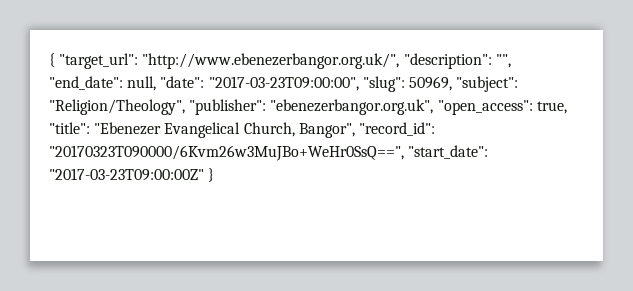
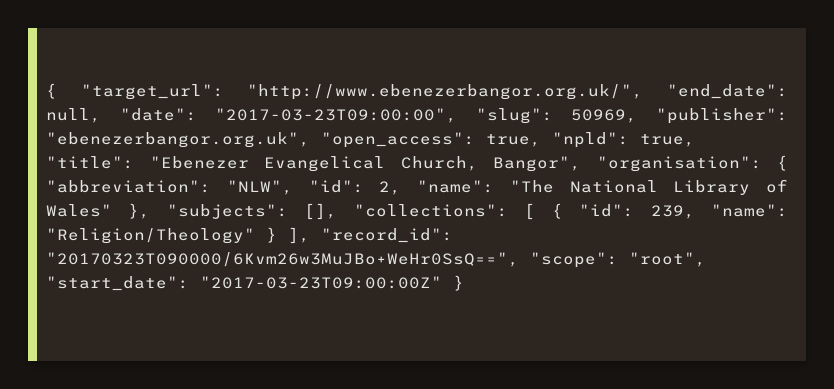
- { "target_url": "http://www.ebenezerbangor.org.uk/", "description": "", "end_date": null, "date": "2017-03-23T09:00:00", "slug": 50969, "subject": "Religion/Theology", "publisher": "ebenezerbangor.org.uk", "open_access": true, "title": "Ebenezer Evangelical Church, Bangor", "record_id": "20170323T090000/6Kvm26w3MuJBo+WeHr0SsQ==", "start_date": "2017-03-23T09:00:00Z" }
+ { "target_url": "http://www.ebenezerbangor.org.uk/", "end_date": null, "date": "2017-03-23T09:00:00", "slug": 50969, "publisher": "ebenezerbangor.org.uk", "open_access": true, "npld": true, "title": "Ebenezer Evangelical Church, Bangor", "organisation": { "abbreviation": "NLW", "id": 2, "name": "The National Library of Wales" }, "subjects": [], "collections": [ { "id": 239, "name": "Religion/Theology" } ], "record_id": "20170323T090000/6Kvm26w3MuJBo+WeHr0SsQ==", "scope": "root", "start_date": "2017-03-23T09:00:00Z" }

